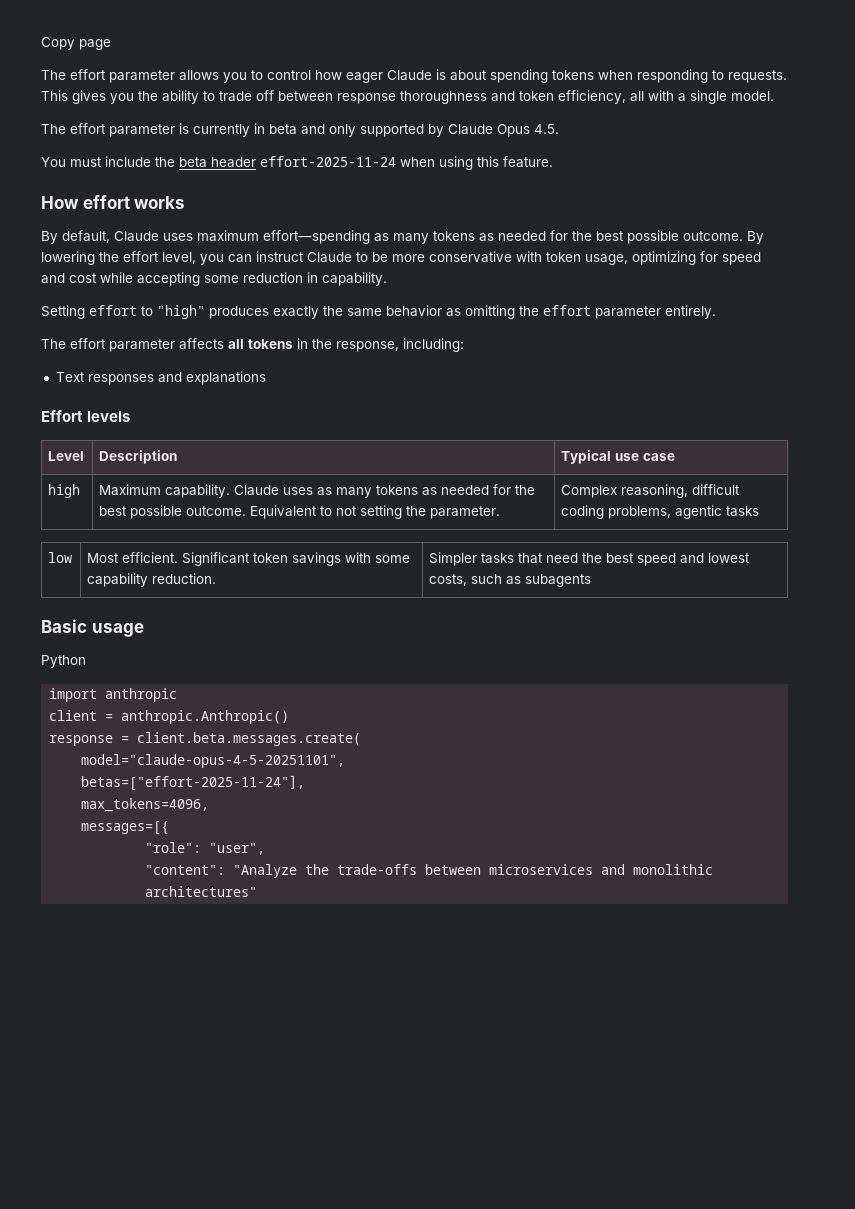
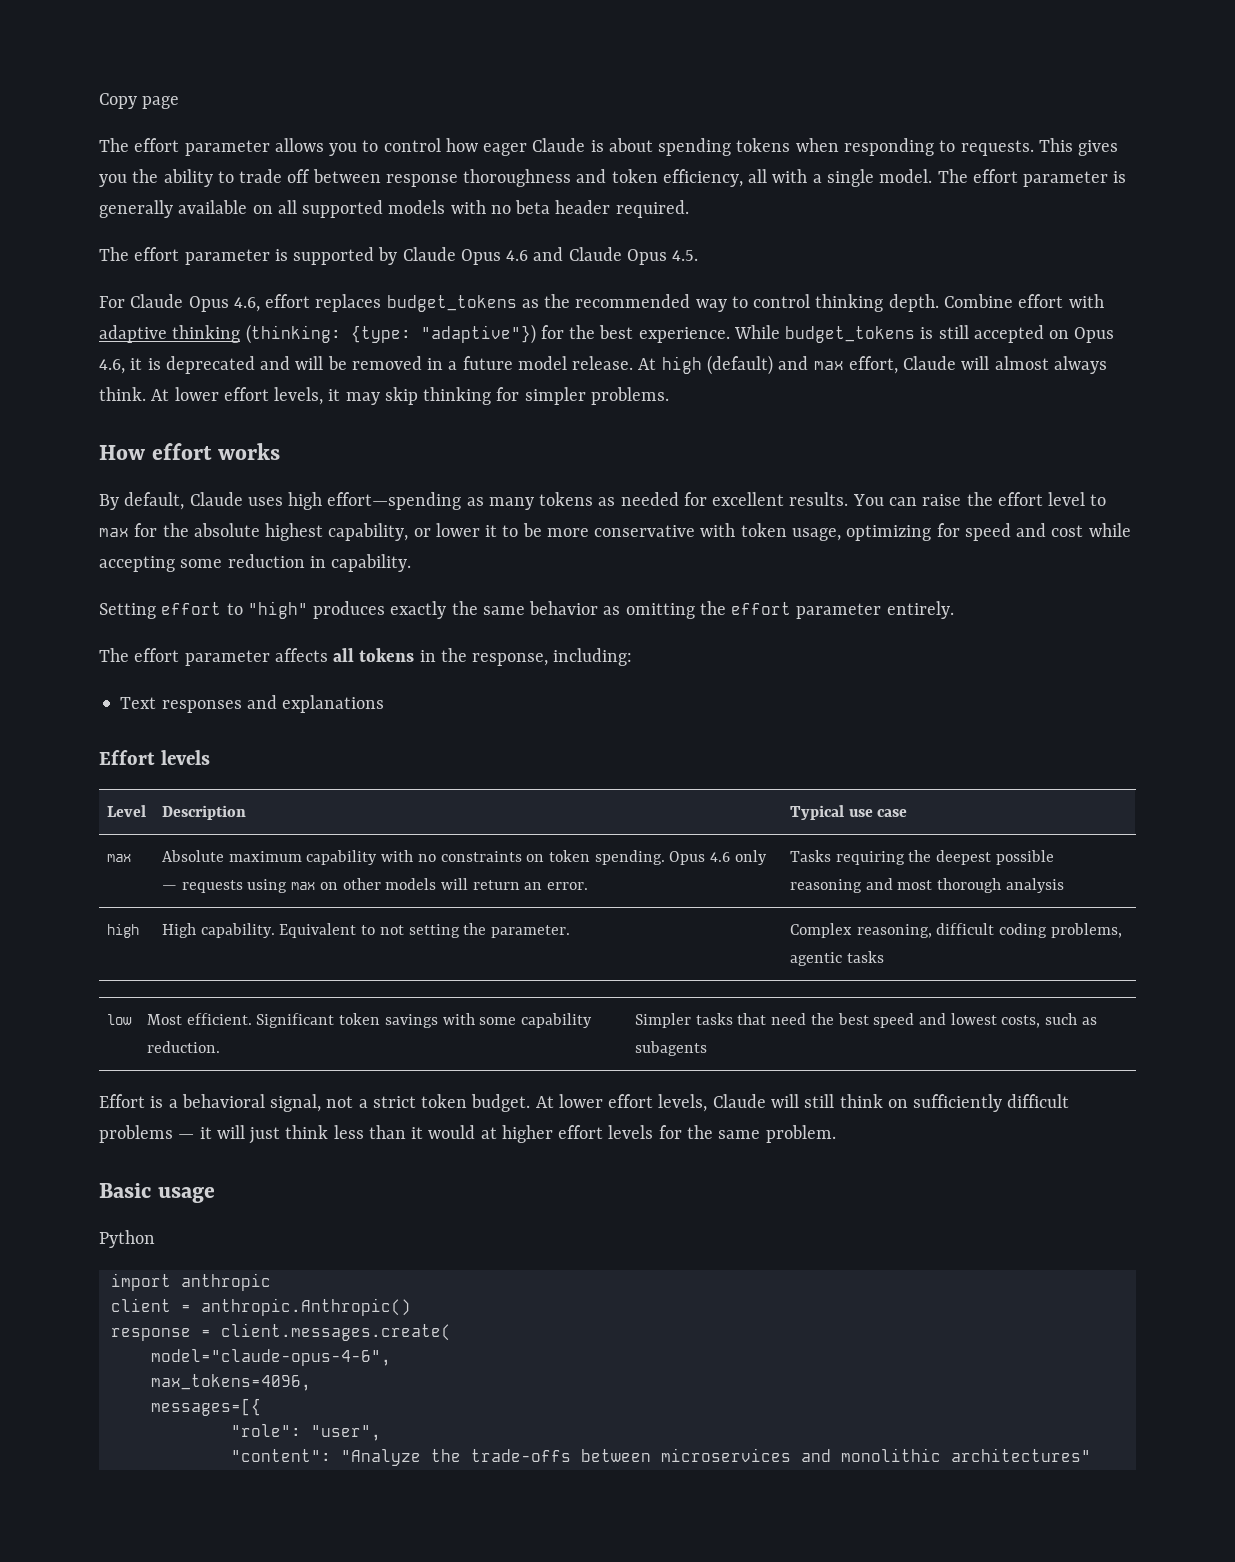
- This gives you the ability to trade off between response thoroughness and token efficiency, all with a single model.
- The effort parameter is currently in beta and only supported by Claude Opus 4.5.
- You must include the beta header effort-2025-11-24 when using this feature.
+ This gives you the ability to trade off between response thoroughness and token efficiency, all with a single model. The effort parameter is generally available on all supported models with no beta header required.
+ The effort parameter is supported by Claude Opus 4.6 and Claude Opus 4.5.
+ For Claude Opus 4.6, effort replaces budget_tokens as the recommended way to control thinking depth. Combine effort with adaptive thinking (thinking: {type: "adaptive"}) for the best experience. While budget_tokens is still accepted on Opus 4.6, it is deprecated and will be removed in a future model release. At high (default) and max effort, Claude will almost always think. At lower effort levels, it may skip thinking for simpler problems.
- By default, Claude uses maximum effort—spending as many tokens as needed for the best possible outcome. By lowering the effort level, you can instruct Claude to be more conservative with token usage, optimizing for speed and cost while accepting some reduction in capability.
+ By default, Claude uses high effort—spending as many tokens as needed for excellent results. You can raise the effort level to max for the absolute highest capability, or lower it to be more conservative with token usage, optimizing for speed and cost while accepting some reduction in capability.
- high | Maximum capability. Claude uses as many tokens as needed for the best possible outcome. Equivalent to not setting the parameter. | Complex reasoning, difficult coding problems, agentic tasks
+ max | Absolute maximum capability with no constraints on token spending. Opus 4.6 only — requests using max on other models will return an error. | Tasks requiring the deepest possible reasoning and most thorough analysis
+ high | High capability. Equivalent to not setting the parameter. | Complex reasoning, difficult coding problems, agentic tasks
+ Effort is a behavioral signal, not a strict token budget. At lower effort levels, Claude will still think on sufficiently difficult problems — it will just think less than it would at higher effort levels for the same problem.
- response = client.beta.messages.create(
- model="claude-opus-4-5-20251101",
- betas=["effort-2025-11-24"],
+ response = client.messages.create(
+ model="claude-opus-4-6",

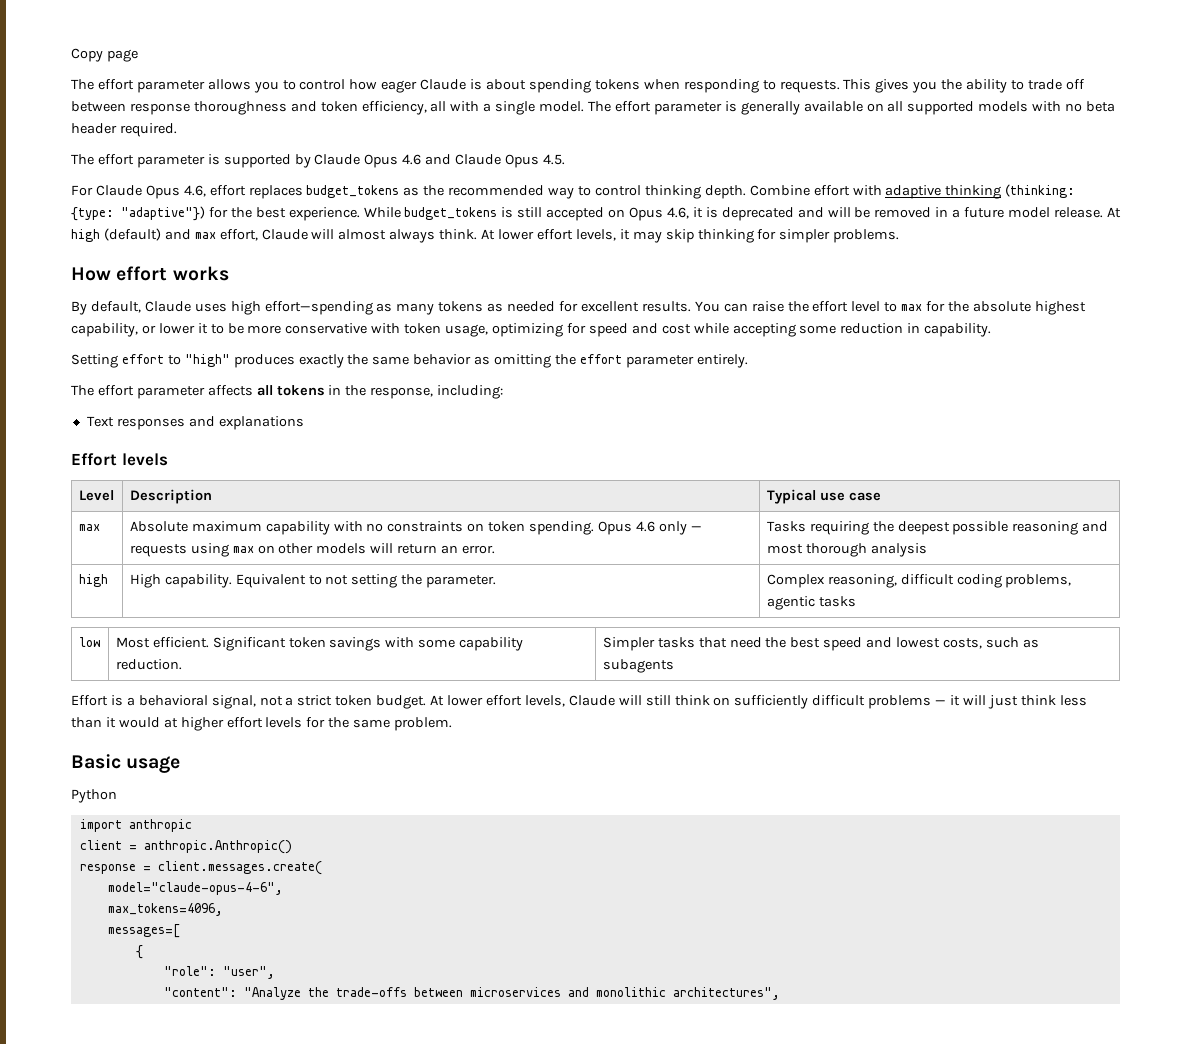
- messages=[{
+ messages=[
+ {
- "content": "Analyze the trade-offs between microservices and monolithic architectures"
+ "content": "Analyze the trade-offs between microservices and monolithic architectures",

